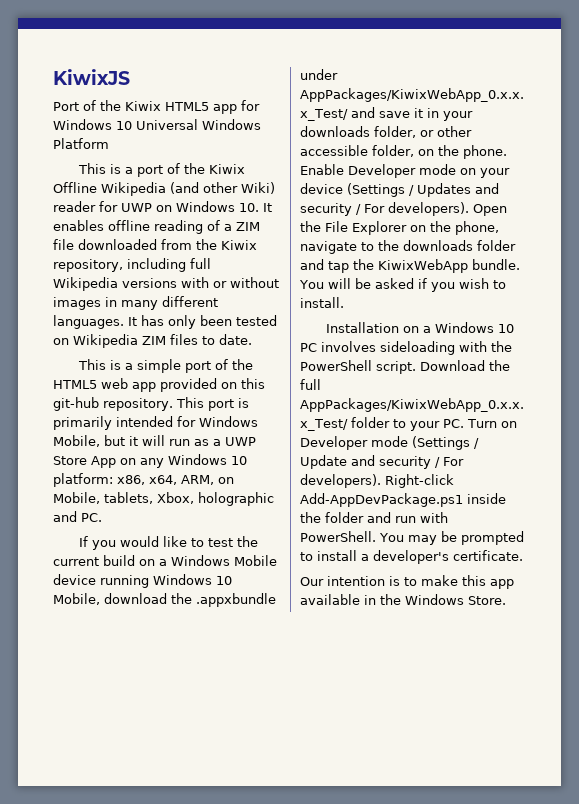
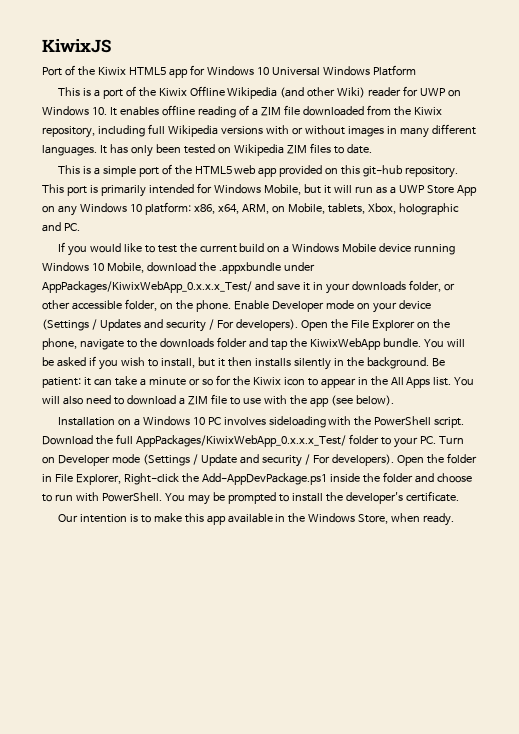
- You will be asked if you wish to install.
+ You will be asked if you wish to install, but it then installs silently in the background. Be patient: it can take a minute or so for the Kiwix icon to appear in the All Apps list. You will also need to download a ZIM file to use with the app (see below).
- Right-click Add-AppDevPackage.ps1 inside the folder and run with PowerShell.
+ Open the folder in File Explorer, Right-click the Add-AppDevPackage.ps1 inside the folder and choose to run with PowerShell.
- You may be prompted to install a developer's certificate.
+ You may be prompted to install the developer's certificate.
- Our intention is to make this app available in the Windows Store.
+ Our intention is to make this app available in the Windows Store, when ready.

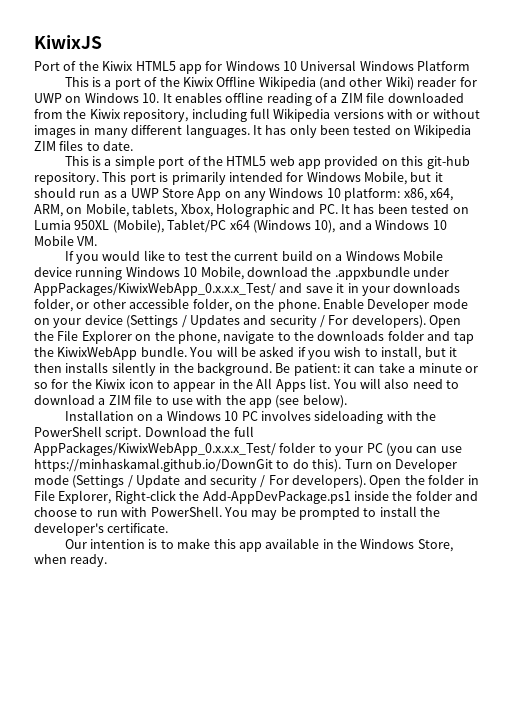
- This port is primarily intended for Windows Mobile, but it will run as a UWP Store App on any Windows 10 platform: x86, x64, ARM, on Mobile, tablets, Xbox, holographic and PC.
+ This port is primarily intended for Windows Mobile, but it should run as a UWP Store App on any Windows 10 platform: x86, x64, ARM, on Mobile, tablets, Xbox, Holographic and PC. It has been tested on Lumia 950XL (Mobile), Tablet/PC x64 (Windows 10), and a Windows 10 Mobile VM.
- Download the full AppPackages/KiwixWebApp_0.x.x.x_Test/ folder to your PC. Turn on Developer mode (Settings / Update and security / For developers).
+ Download the full AppPackages/KiwixWebApp_0.x.x.x_Test/ folder to your PC (you can use https://minhaskamal.github.io/DownGit to do this). Turn on Developer mode (Settings / Update and security / For developers).

